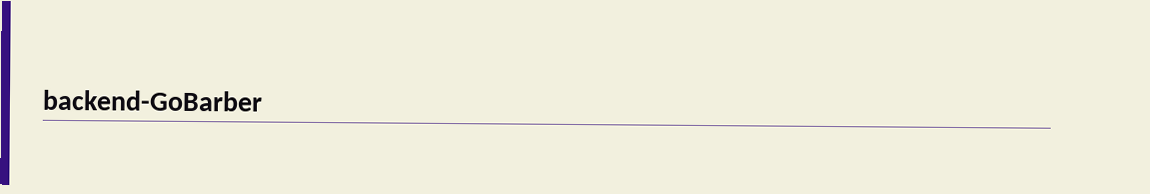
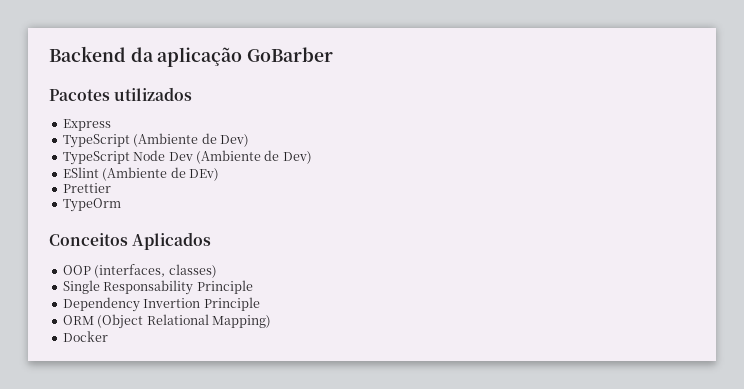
- backend-GoBarber
+ Backend da aplicação GoBarber
+ Pacotes utilizados
+ Express
+ TypeScript (Ambiente de Dev)
+ TypeScript Node Dev (Ambiente de Dev)
+ ESlint (Ambiente de DEv)
+ Prettier
+ TypeOrm
+ Conceitos Aplicados
+ OOP (interfaces, classes)
+ Single Responsability Principle
+ Dependency Invertion Principle
+ ORM (Object Relational Mapping)
+ Docker

